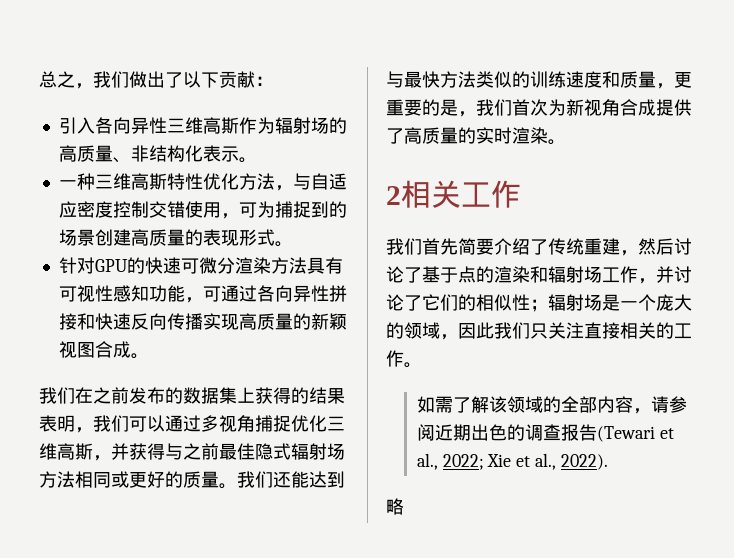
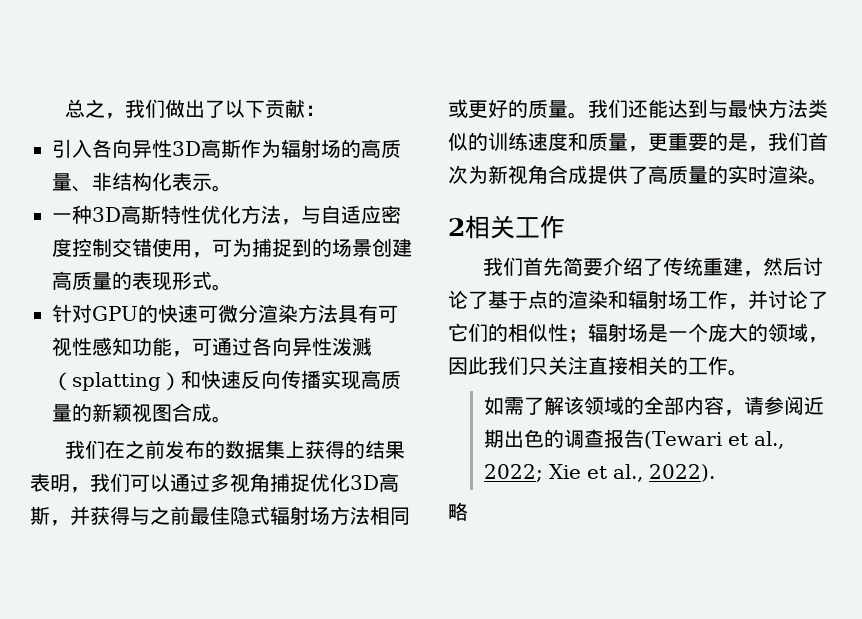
- 引入各向异性三维高斯作为辐射场的高质量、非结构化表示。
+ 引入各向异性3D高斯作为辐射场的高质量、非结构化表示。
- 一种三维高斯特性优化方法，与自适应密度控制交错使用，可为捕捉到的场景创建高质量的表现形式。
+ 一种3D高斯特性优化方法，与自适应密度控制交错使用，可为捕捉到的场景创建高质量的表现形式。
- 针对GPU的快速可微分渲染方法具有可视性感知功能，可通过各向异性拼接和快速反向传播实现高质量的新颖视图合成。
+ 针对GPU的快速可微分渲染方法具有可视性感知功能，可通过各向异性泼溅（splatting）和快速反向传播实现高质量的新颖视图合成。
- 我们在之前发布的数据集上获得的结果表明，我们可以通过多视角捕捉优化三维高斯，并获得与之前最佳隐式辐射场方法相同或更好的质量。
+ 我们在之前发布的数据集上获得的结果表明，我们可以通过多视角捕捉优化3D高斯，并获得与之前最佳隐式辐射场方法相同或更好的质量。

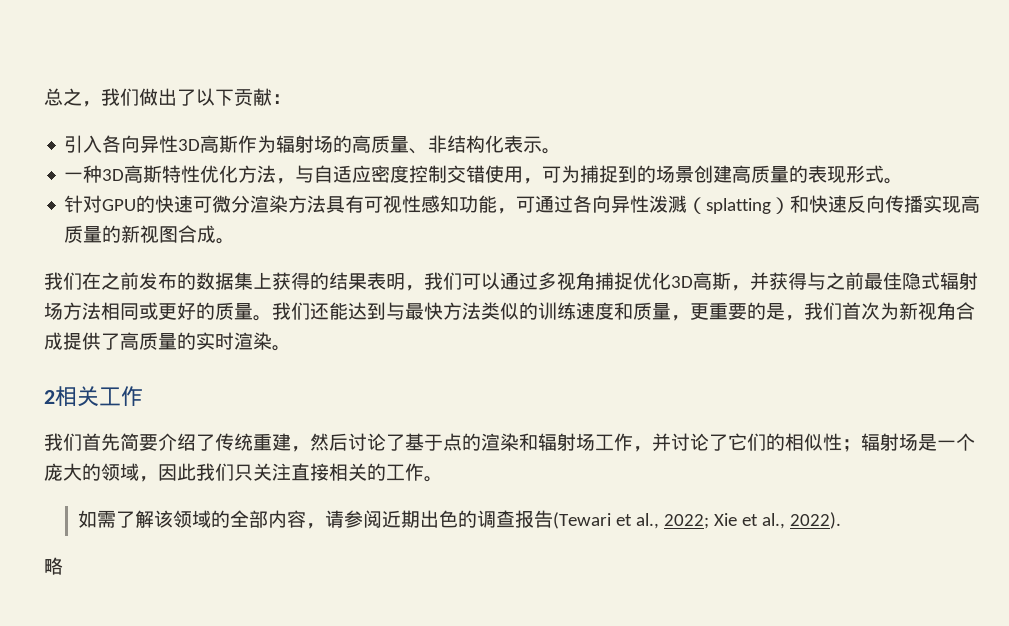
- 针对GPU的快速可微分渲染方法具有可视性感知功能，可通过各向异性泼溅（splatting）和快速反向传播实现高质量的新颖视图合成。
+ 针对GPU的快速可微分渲染方法具有可视性感知功能，可通过各向异性泼溅（splatting）和快速反向传播实现高质量的新视图合成。

